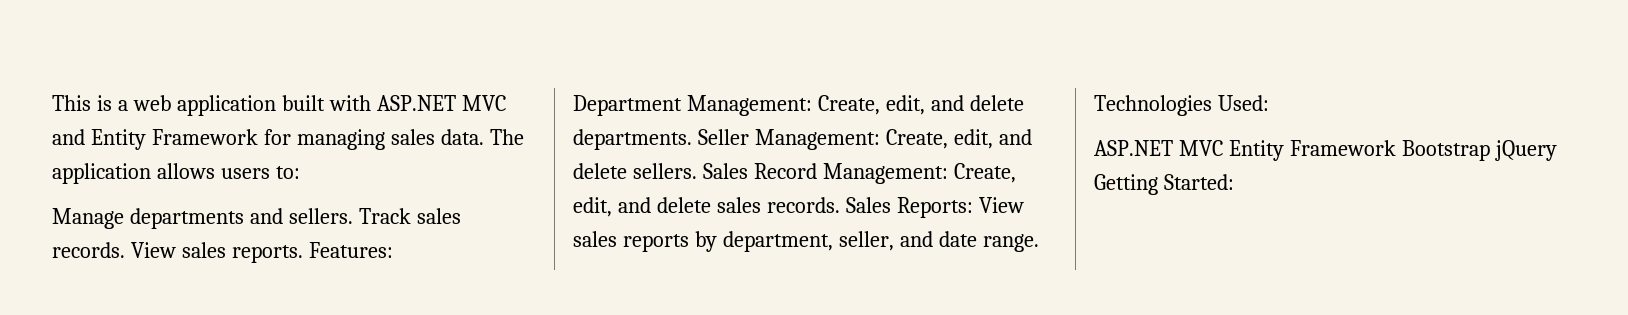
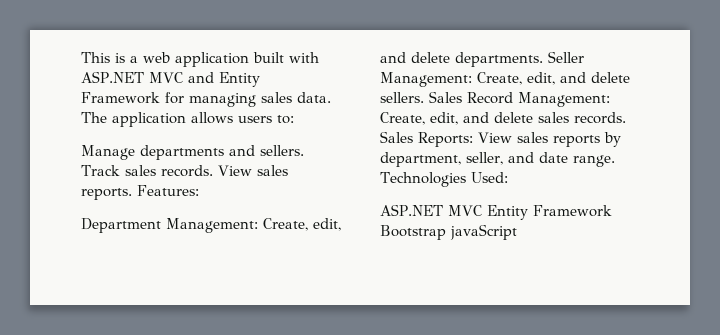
- ASP.NET MVC Entity Framework Bootstrap jQuery Getting Started:
+ ASP.NET MVC Entity Framework Bootstrap javaScript

